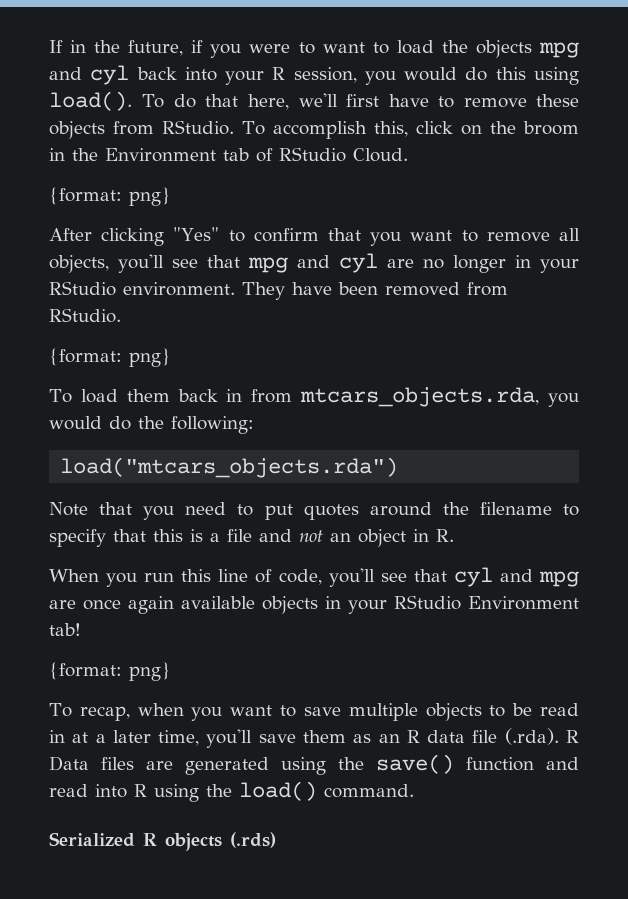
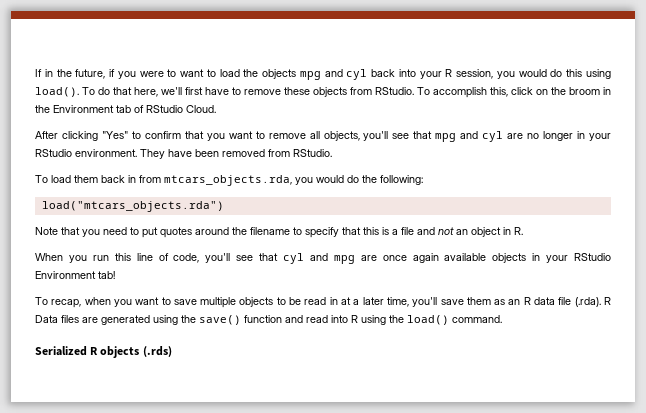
  To accomplish this, click on the broom in the Environment tab of RStudio Cloud.
- {format: png}
  They have been removed from RStudio.
- {format: png}
  When you run this line of code, you'll see that cyl and mpg are once again available objects in your RStudio Environment tab!
- {format: png}

